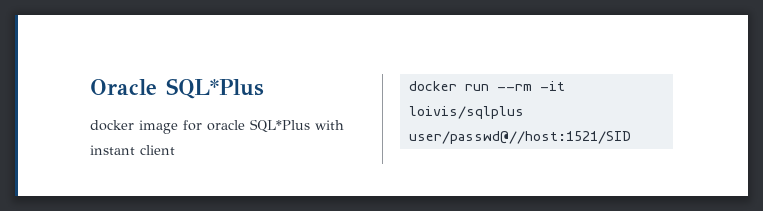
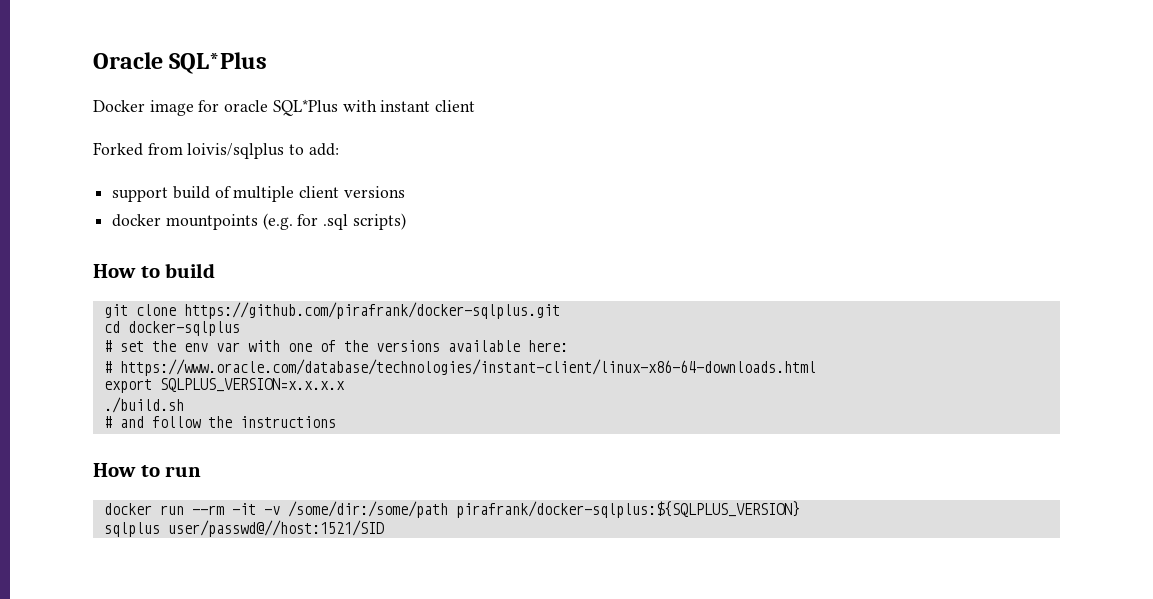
- docker image for oracle SQL*Plus with instant client
+ Docker image for oracle SQL*Plus with instant client
+ Forked from loivis/sqlplus to add:
+ support build of multiple client versions
+ docker mountpoints (e.g. for .sql scripts)
+ How to build
+ git clone https://github.com/pirafrank/docker-sqlplus.git
+ cd docker-sqlplus
+ # set the env var with one of the versions available here:
+ # https://www.oracle.com/database/technologies/instant-client/linux-x86-64-downloads.html
+ export SQLPLUS_VERSION=x.x.x.x
+ ./build.sh
+ # and follow the instructions
+ How to run
- docker run --rm -it loivis/sqlplus user/passwd@//host:1521/SID
+ docker run --rm -it -v /some/dir:/some/path pirafrank/docker-sqlplus:${SQLPLUS_VERSION}
+ sqlplus user/passwd@//host:1521/SID

